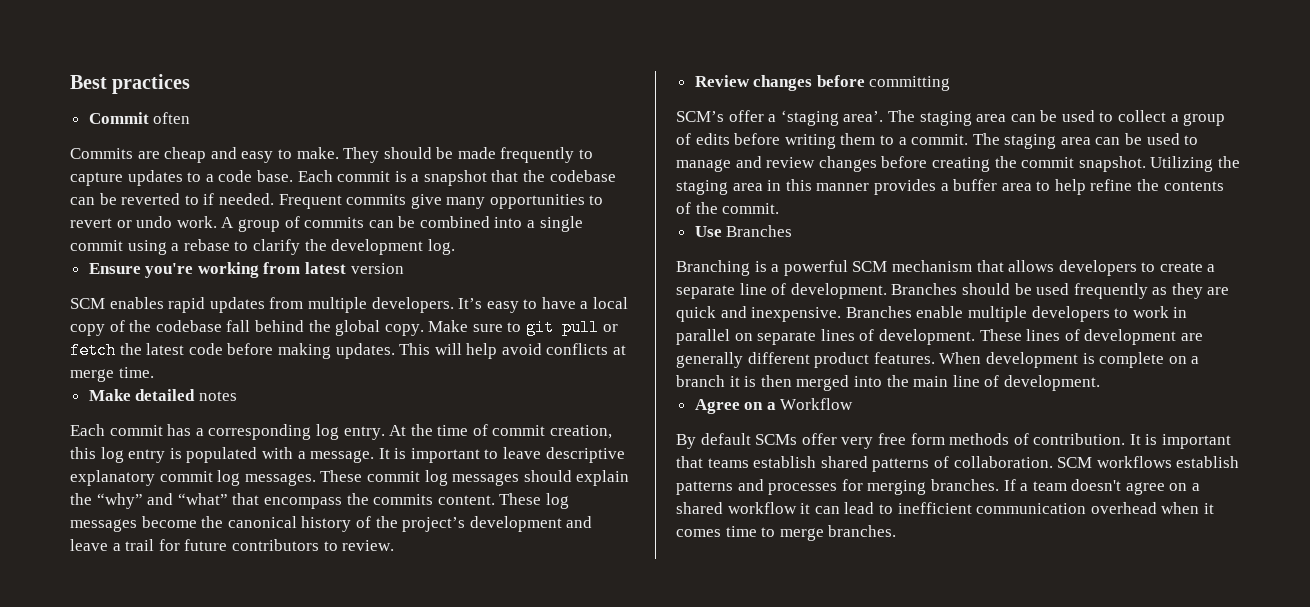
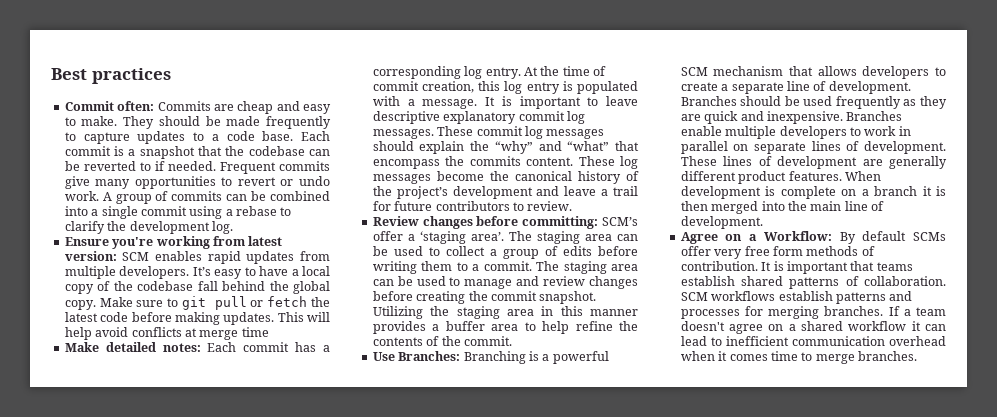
- Commit often
- Commits are cheap and easy to make.
+ Commit often: Commits are cheap and easy to make.
- Ensure you're working from latest version
- SCM enables rapid updates from multiple developers.
+ Ensure you're working from latest version: SCM enables rapid updates from multiple developers.
- This will help avoid conflicts at merge time.
+ This will help avoid conflicts at merge time
- Make detailed notes
- Each commit has a corresponding log entry.
+ Make detailed notes: Each commit has a corresponding log entry.
- Review changes before committing
- SCM’s offer a ‘staging area’.
+ Review changes before committing: SCM’s offer a ‘staging area’.
- Use Branches
- Branching is a powerful SCM mechanism that allows developers to create a separate line of development.
+ Use Branches: Branching is a powerful SCM mechanism that allows developers to create a separate line of development.
- Agree on a Workflow
- By default SCMs offer very free form methods of contribution.
+ Agree on a Workflow: By default SCMs offer very free form methods of contribution.

